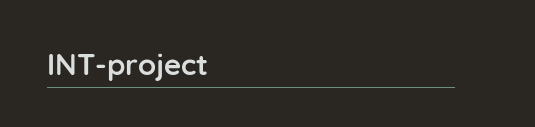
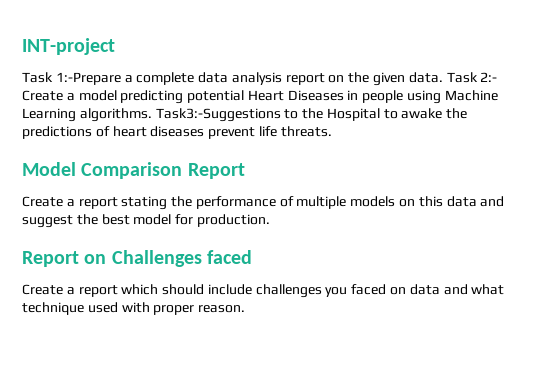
+ Task 1:-Prepare a complete data analysis report on the given data. Task 2:- Create a model predicting potential Heart Diseases in people using Machine Learning algorithms. Task3:-Suggestions to the Hospital to awake the predictions of heart diseases prevent life threats.
+ Model Comparison Report
+ Create a report stating the performance of multiple models on this data and suggest the best model for production.
+ Report on Challenges faced
+ Create a report which should include challenges you faced on data and what technique used with proper reason.

